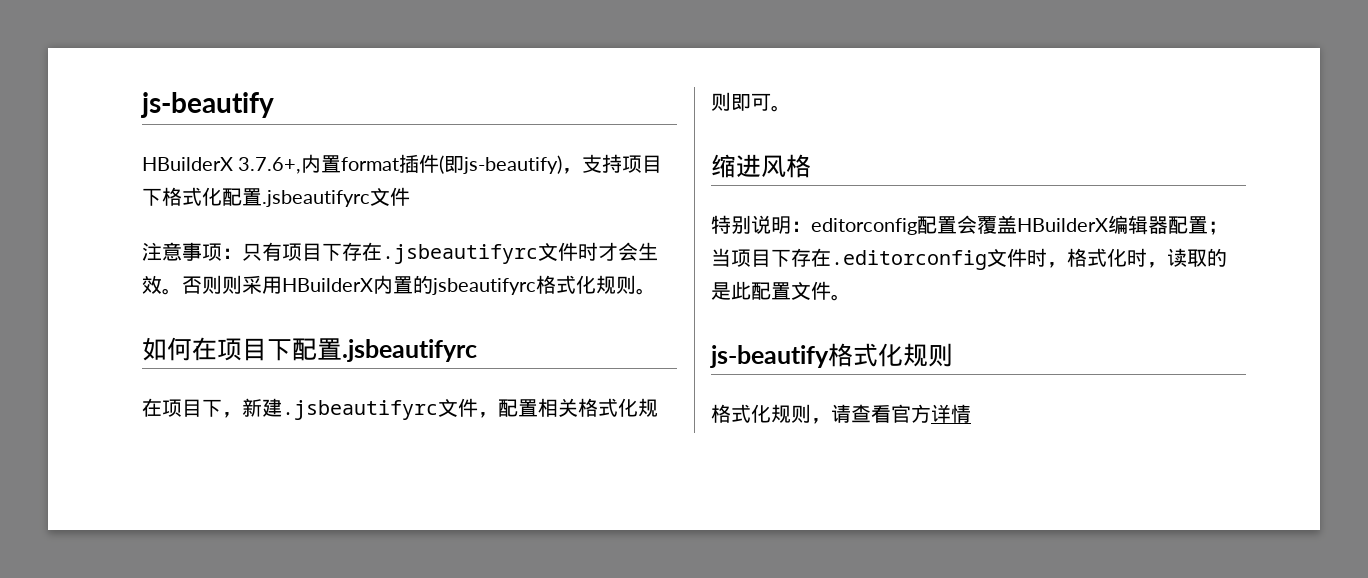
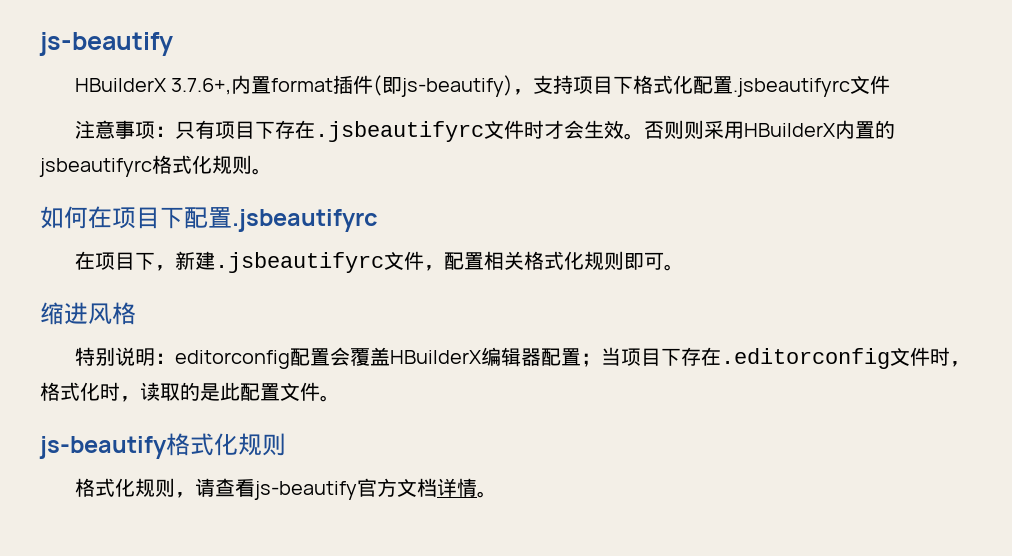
- 格式化规则，请查看官方详情
+ 格式化规则，请查看js-beautify官方文档详情。

